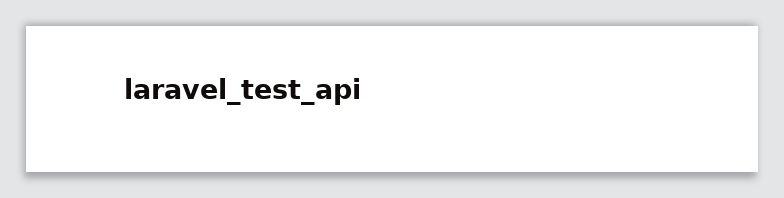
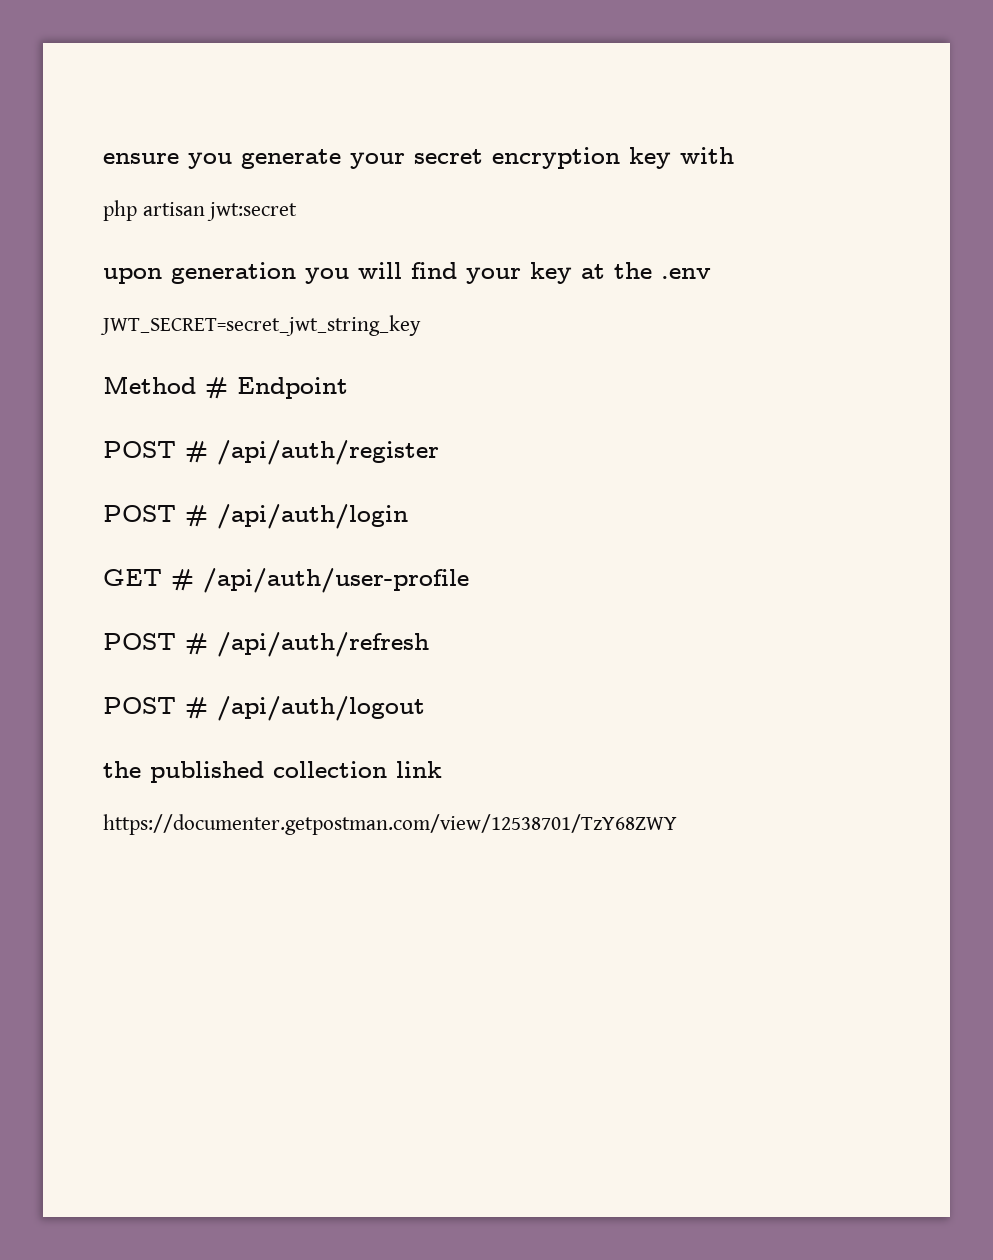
- laravel_test_api
+ ensure you generate your secret encryption key with
+ php artisan jwt:secret
+ upon generation you will find your key at the .env
+ JWT_SECRET=secret_jwt_string_key
+ Method # Endpoint
+ POST # /api/auth/register
+ POST # /api/auth/login
+ GET # /api/auth/user-profile
+ POST # /api/auth/refresh
+ POST # /api/auth/logout
+ the published collection link
+ https://documenter.getpostman.com/view/12538701/TzY68ZWY

